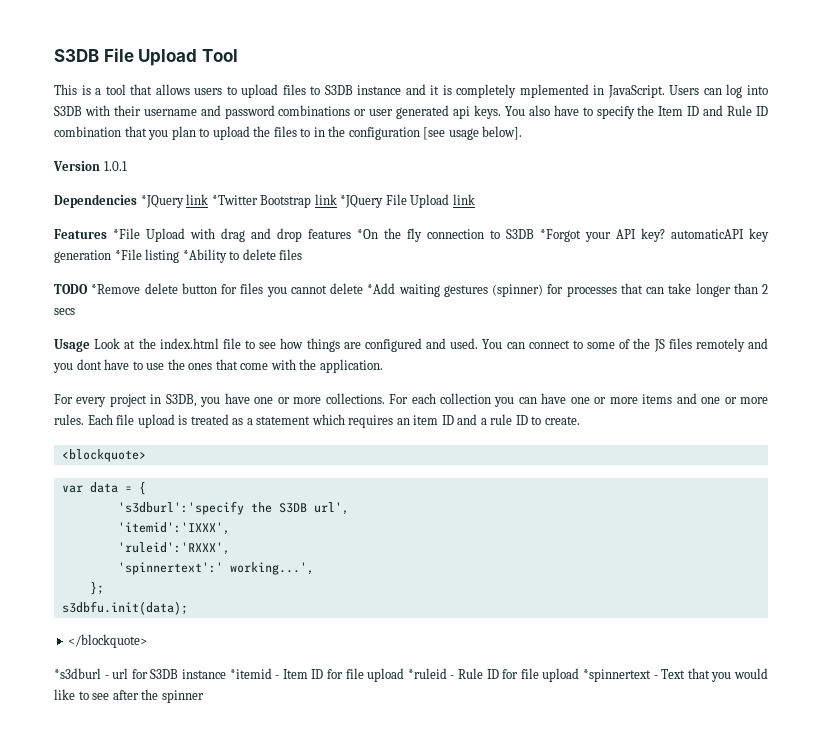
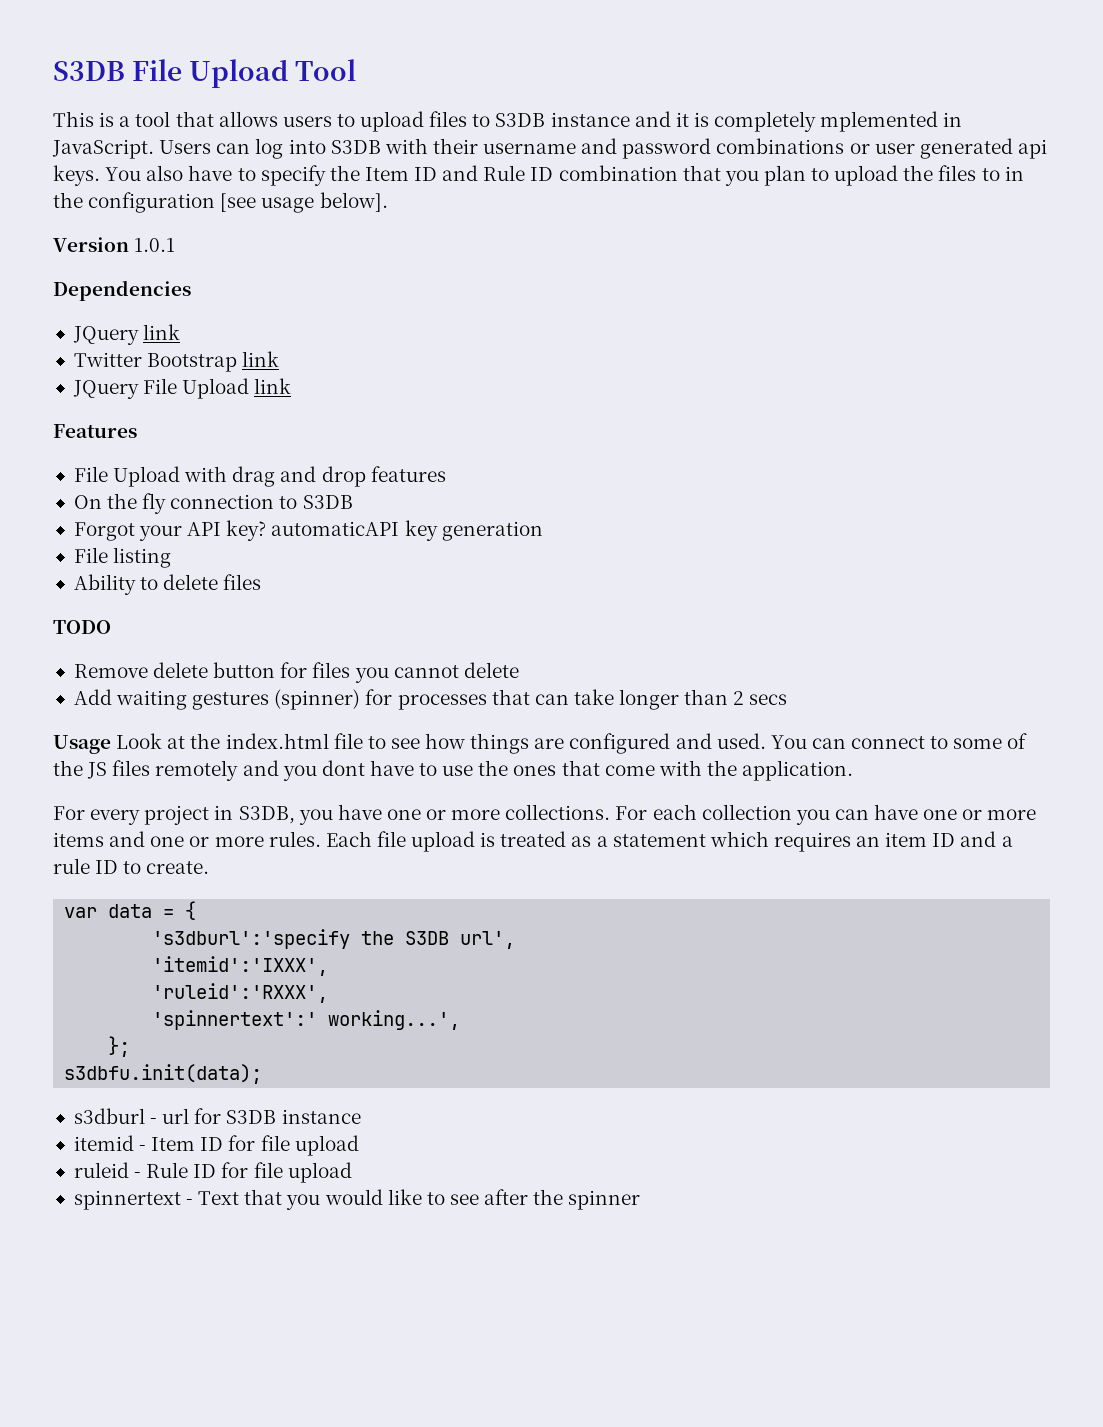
- Dependencies *JQuery link *Twitter Bootstrap link *JQuery File Upload link
+ Dependencies
+ JQuery link
+ Twitter Bootstrap link
+ JQuery File Upload link
- Features *File Upload with drag and drop features *On the fly connection to S3DB *Forgot your API key? automaticAPI key generation *File listing *Ability to delete files
+ Features
+ File Upload with drag and drop features
+ On the fly connection to S3DB
+ Forgot your API key? automaticAPI key generation
+ File listing
+ Ability to delete files
- TODO *Remove delete button for files you cannot delete *Add waiting gestures (spinner) for processes that can take longer than 2 secs
+ TODO
+ Remove delete button for files you cannot delete
+ Add waiting gestures (spinner) for processes that can take longer than 2 secs
- <blockquote>
- </blockquote>
- *s3dburl - url for S3DB instance *itemid - Item ID for file upload *ruleid - Rule ID for file upload *spinnertext - Text that you would like to see after the spinner
+ s3dburl - url for S3DB instance
+ itemid - Item ID for file upload
+ ruleid - Rule ID for file upload
+ spinnertext - Text that you would like to see after the spinner

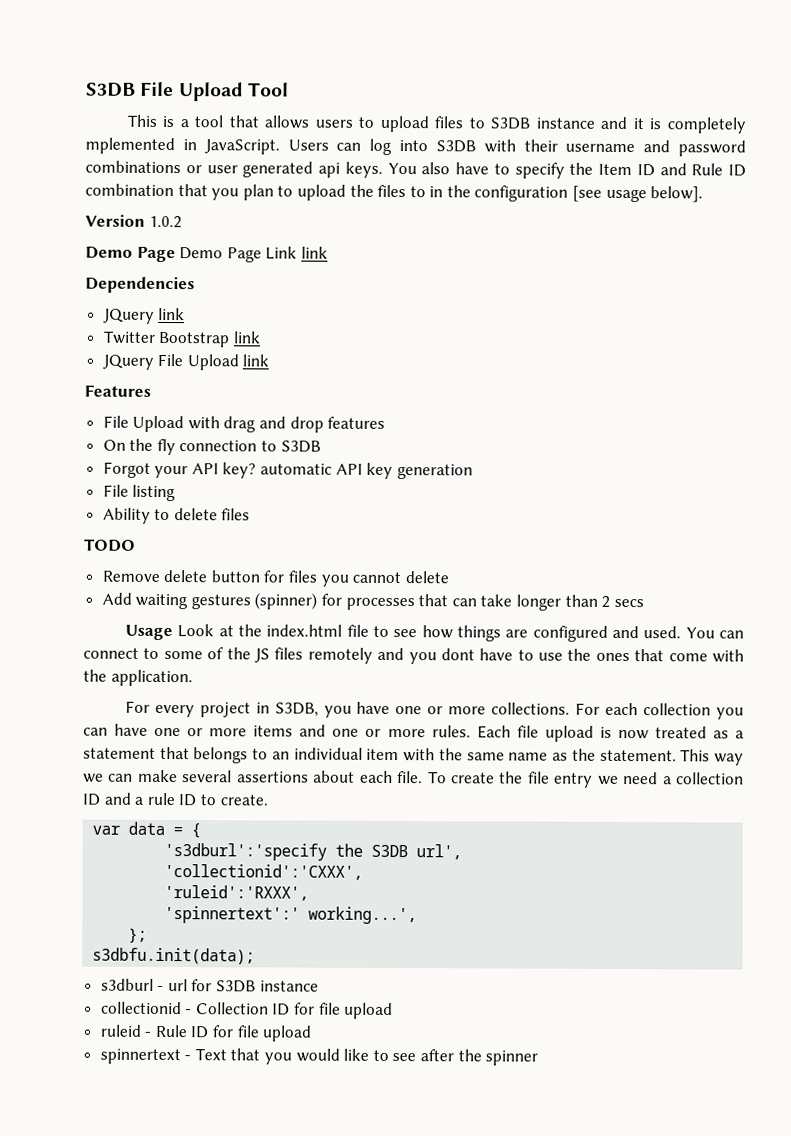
- Version 1.0.1
+ Version 1.0.2
+ Demo Page Demo Page Link link
- Forgot your API key? automaticAPI key generation
+ Forgot your API key? automatic API key generation
- Each file upload is treated as a statement which requires an item ID and a rule ID to create.
+ Each file upload is now treated as a statement that belongs to an individual item with the same name as the statement. This way we can make several assertions about each file. To create the file entry we need a collection ID and a rule ID to create.
- 'itemid':'IXXX',
+ 'collectionid':'CXXX',
- itemid - Item ID for file upload
+ collectionid - Collection ID for file upload

